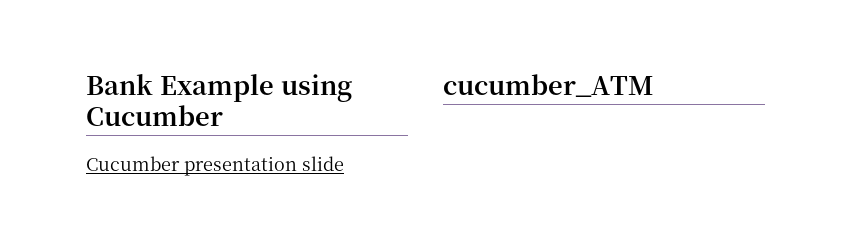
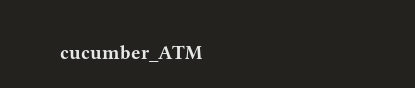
- Bank Example using Cucumber
- Cucumber presentation slide

